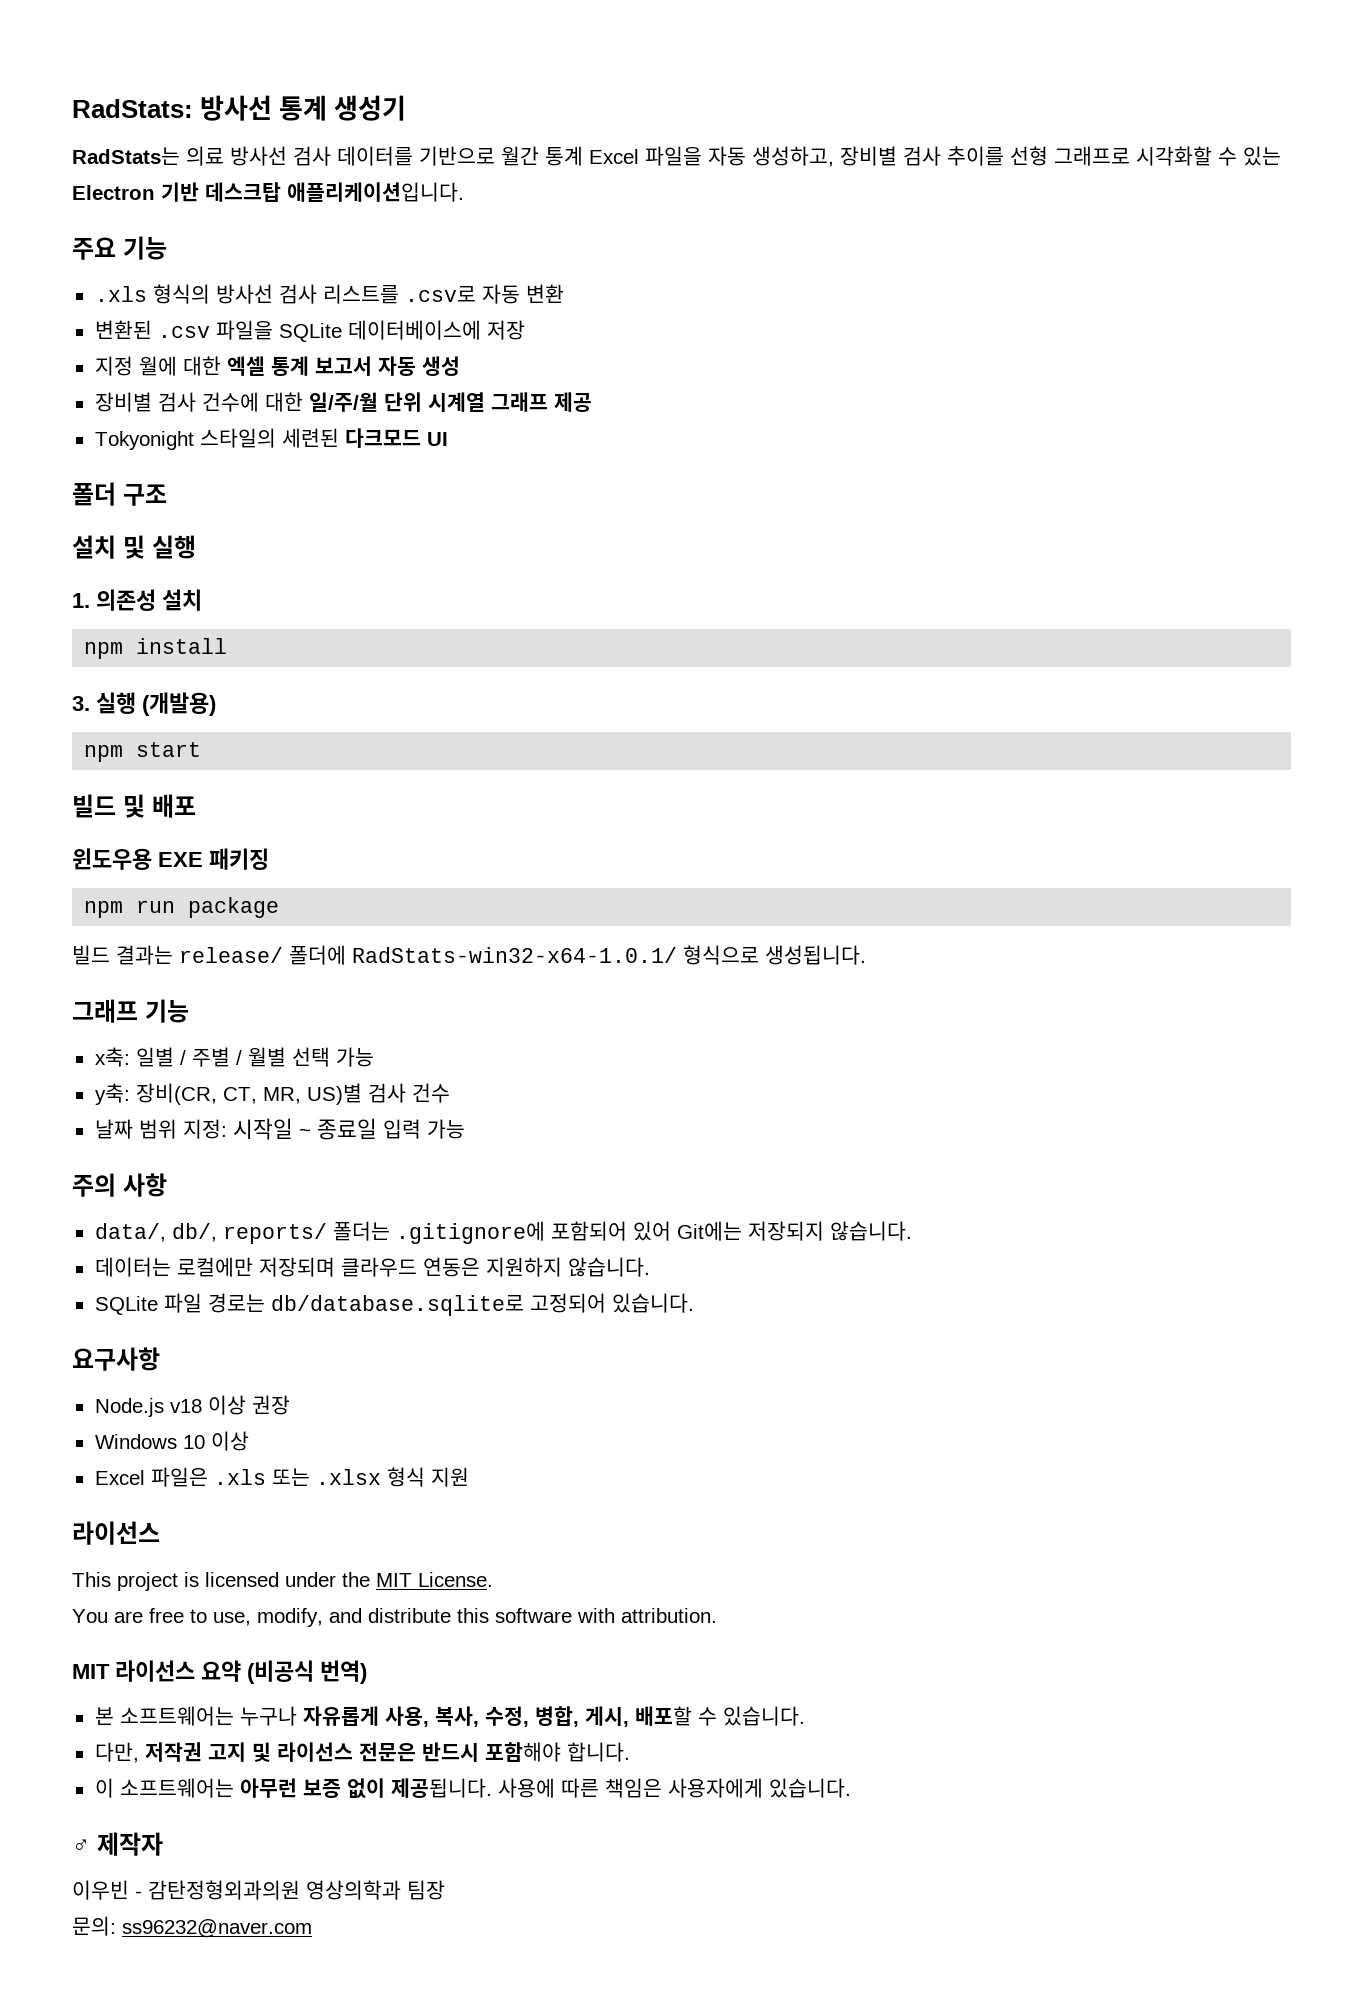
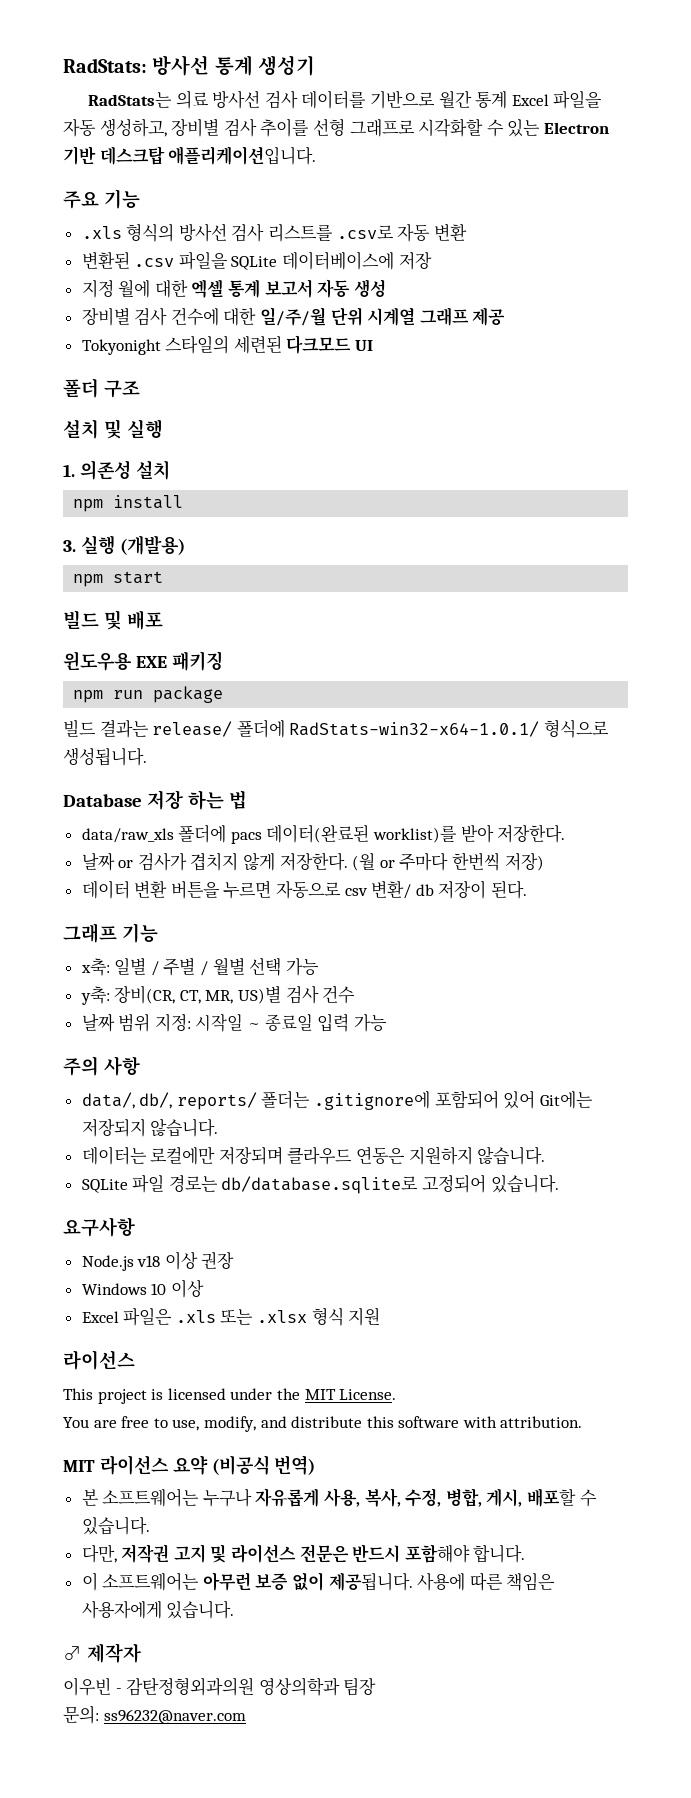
+ Database 저장 하는 법
+ data/raw_xls 폴더에 pacs 데이터(완료된 worklist)를 받아 저장한다.
+ 날짜 or 검사가 겹치지 않게 저장한다. (월 or 주마다 한번씩 저장)
+ 데이터 변환 버튼을 누르면 자동으로 csv 변환/ db 저장이 된다.

